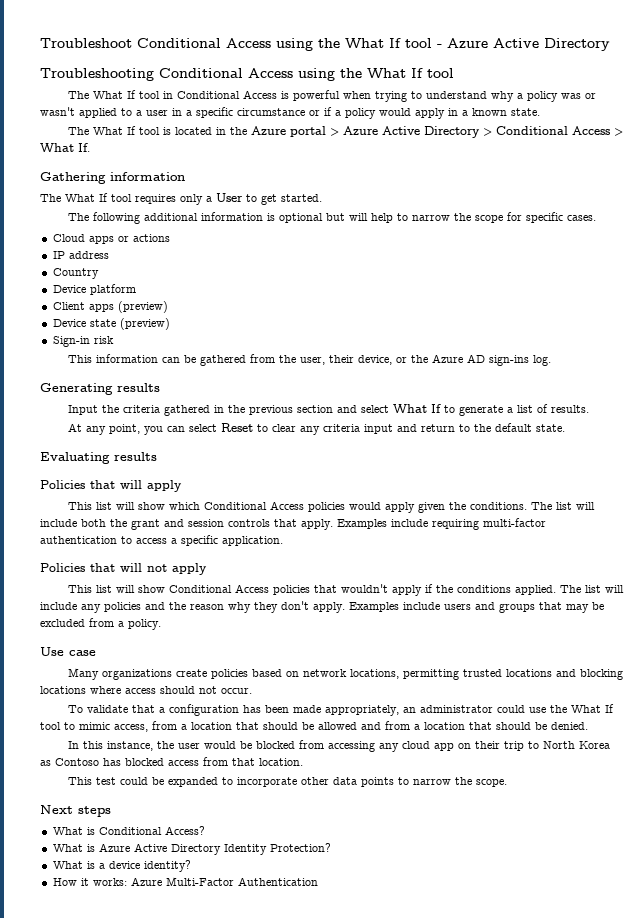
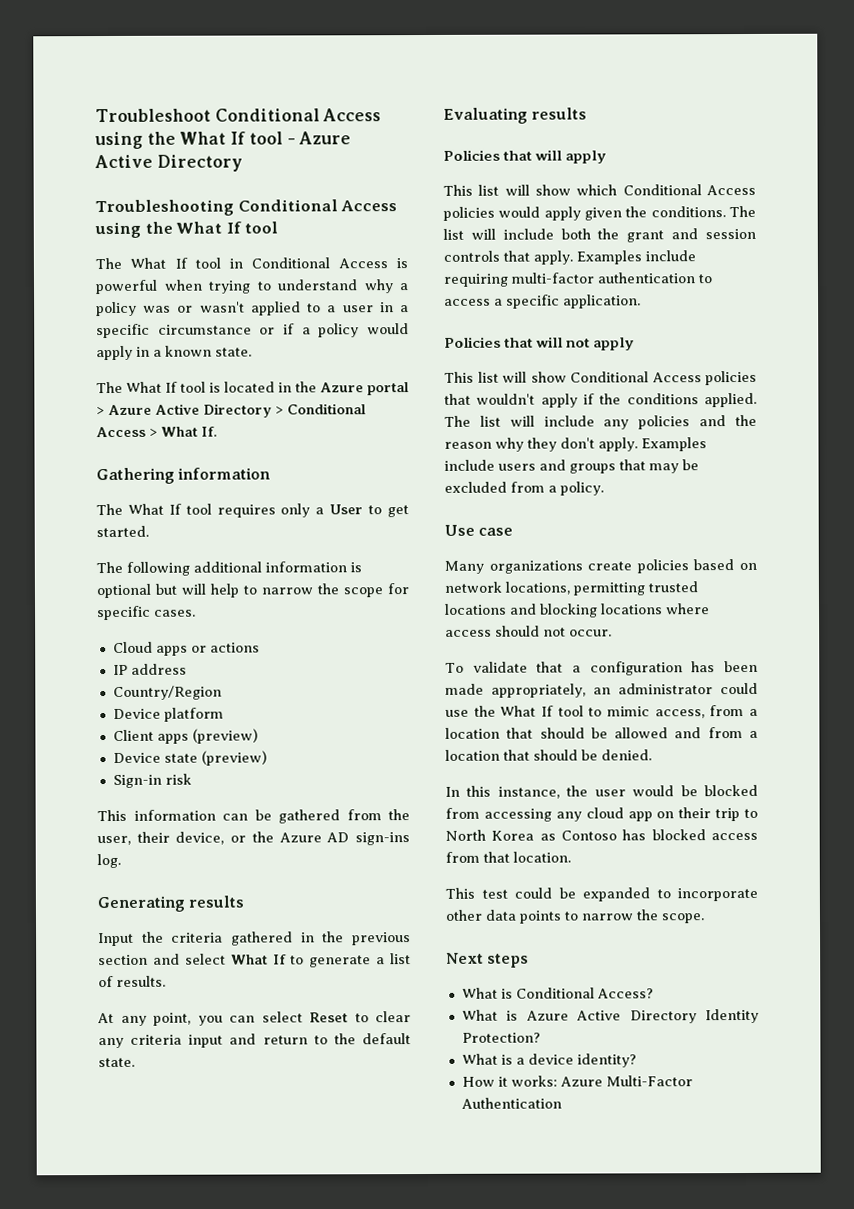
- Country
+ Country/Region

